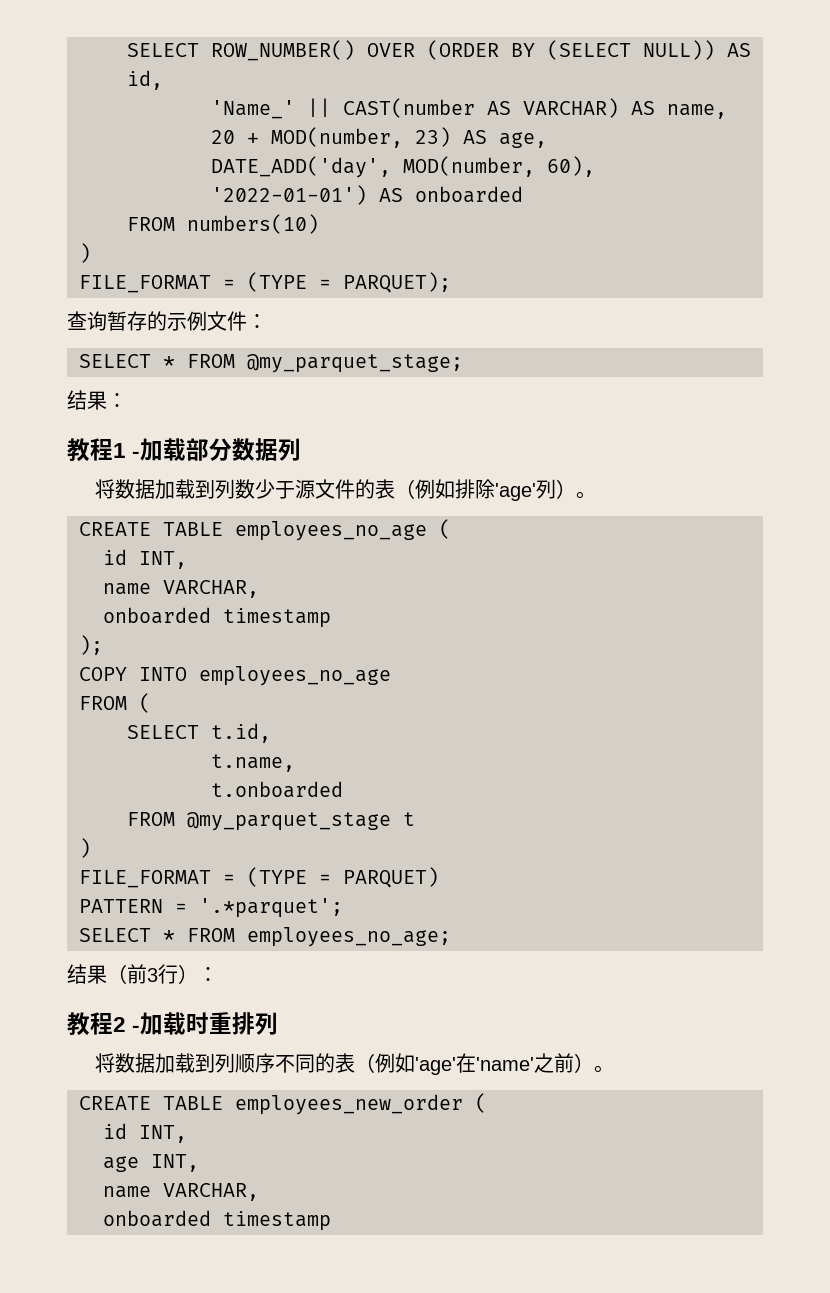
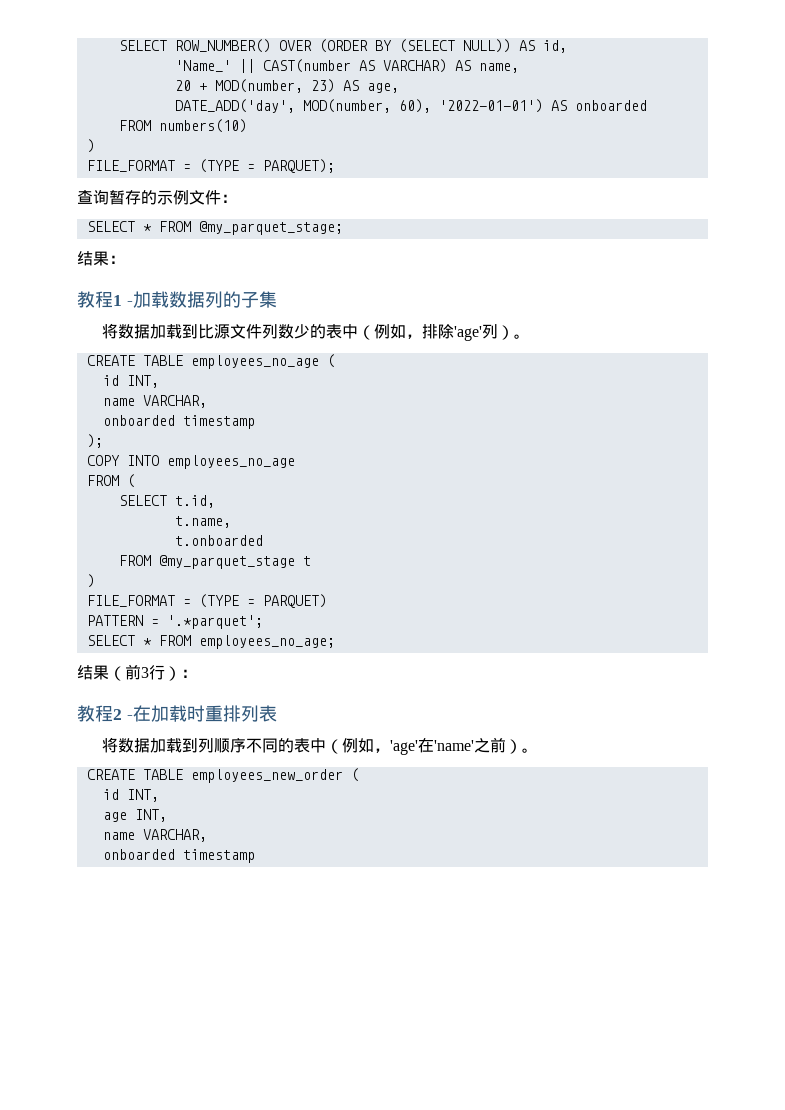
- 教程1 -加载部分数据列
- 将数据加载到列数少于源文件的表（例如排除'age'列）。
+ 教程1 -加载数据列的子集
+ 将数据加载到比源文件列数少的表中（例如，排除'age'列）。
- 教程2 -加载时重排列
+ 教程2 -在加载时重排列表
- 将数据加载到列顺序不同的表（例如'age'在'name'之前）。
+ 将数据加载到列顺序不同的表中（例如，'age'在'name'之前）。

